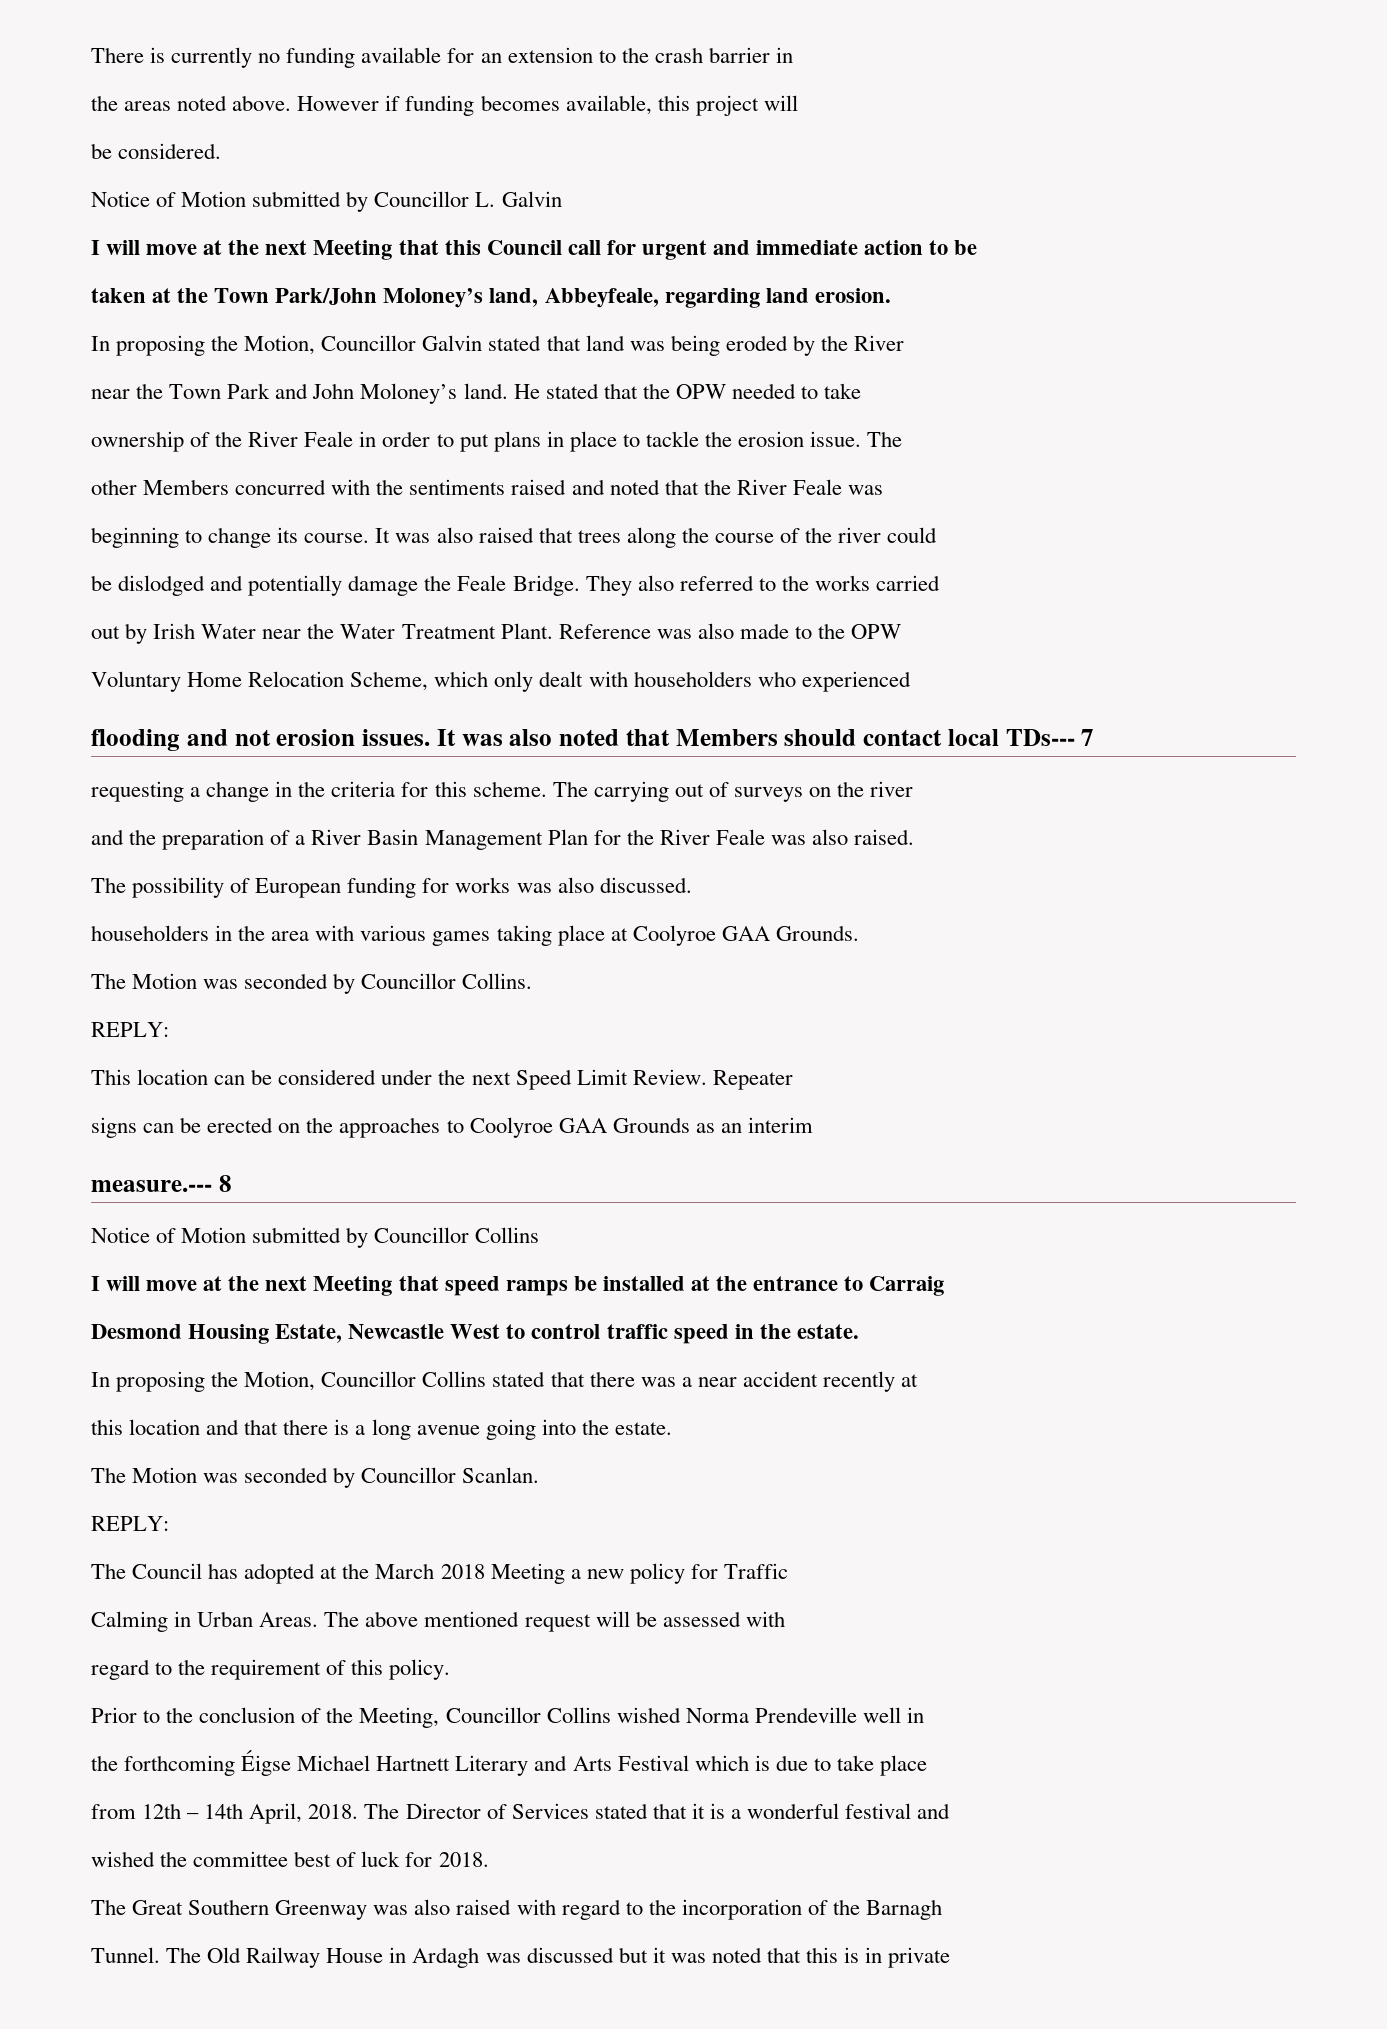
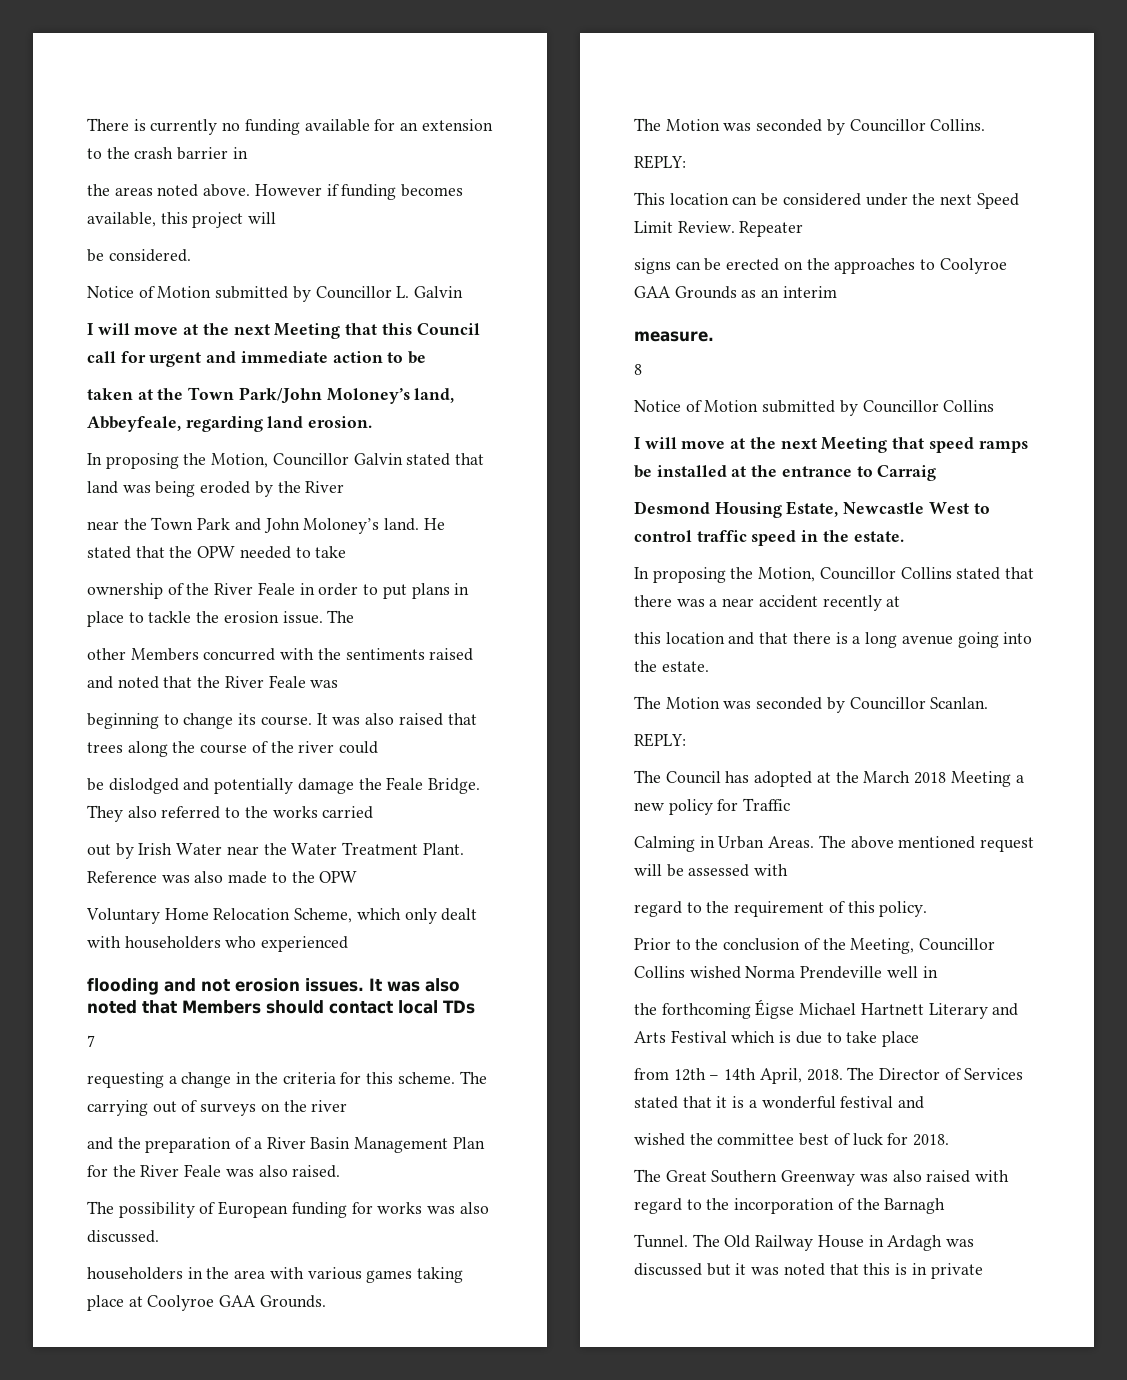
- It was also noted that Members should contact local TDs--- 7
+ It was also noted that Members should contact local TDs
+ 7
- measure.--- 8
+ measure.
+ 8

